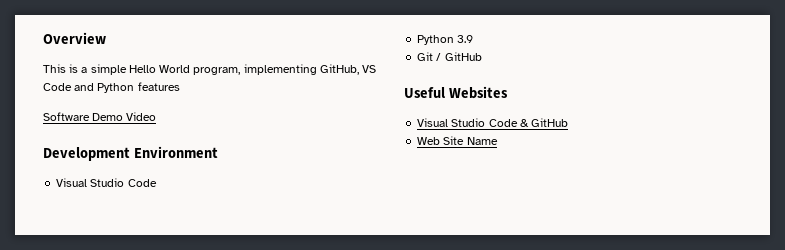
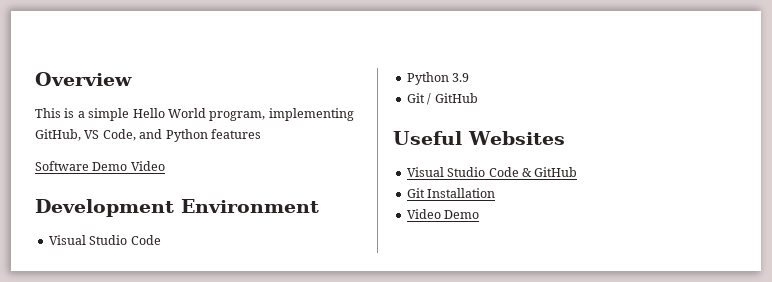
- This is a simple Hello World program, implementing GitHub, VS Code and Python features
+ This is a simple Hello World program, implementing GitHub, VS Code, and Python features
- Web Site Name
+ Git Installation
+ Video Demo

